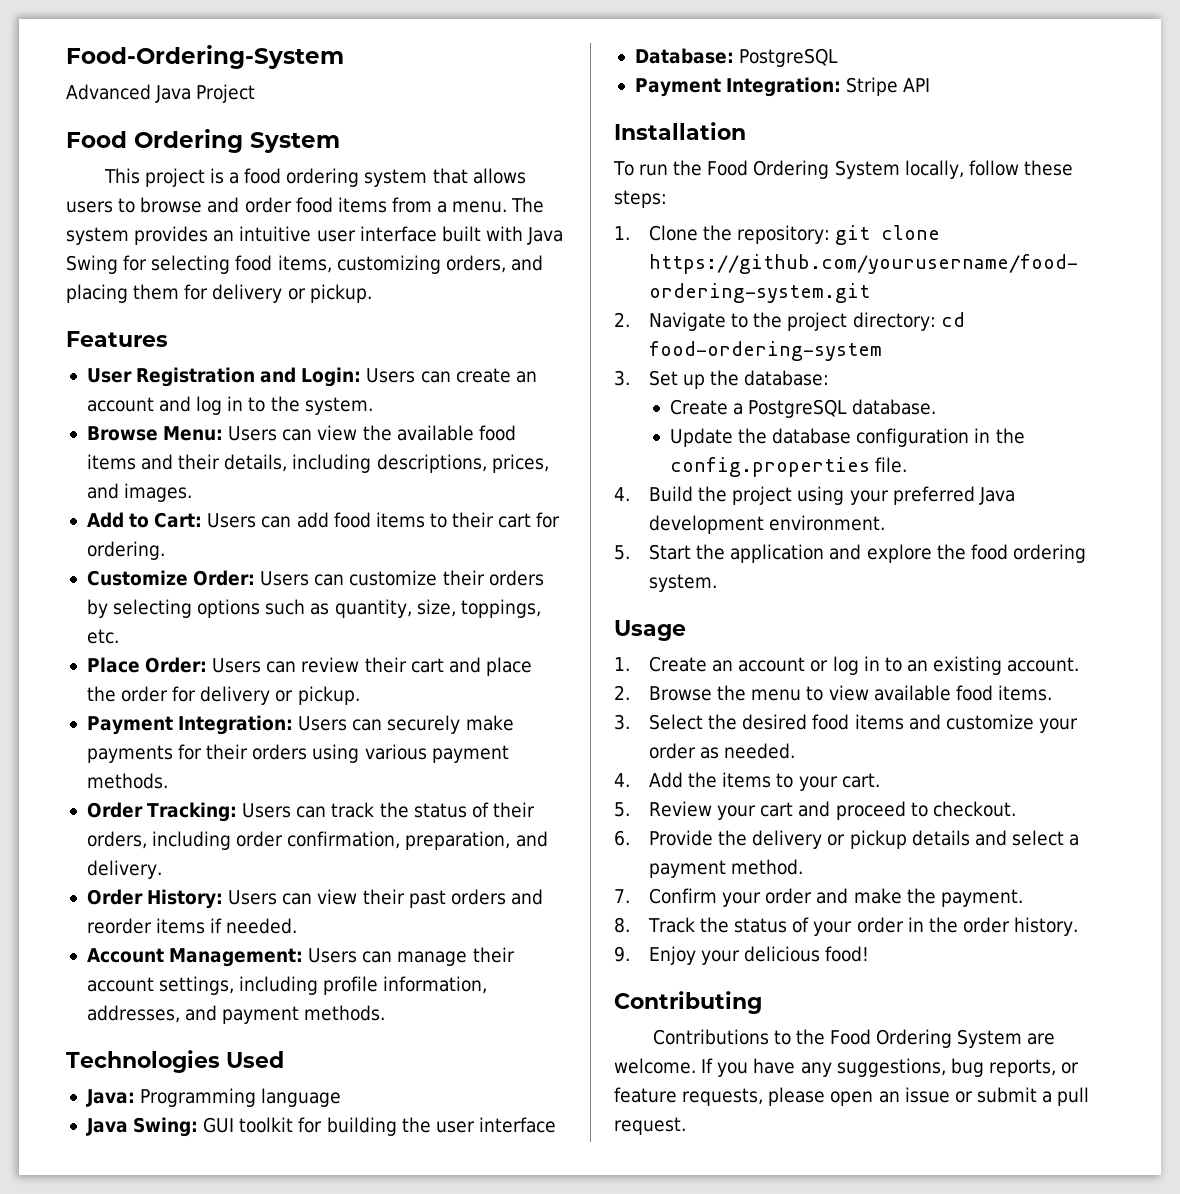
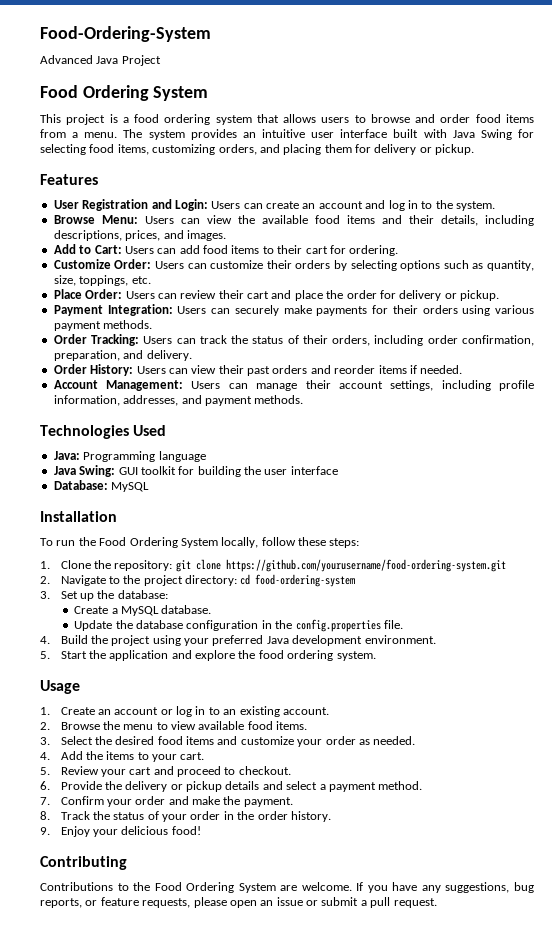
- Database: PostgreSQL
- Payment Integration: Stripe API
+ Database: MySQL
- Create a PostgreSQL database.
+ Create a MySQL database.

